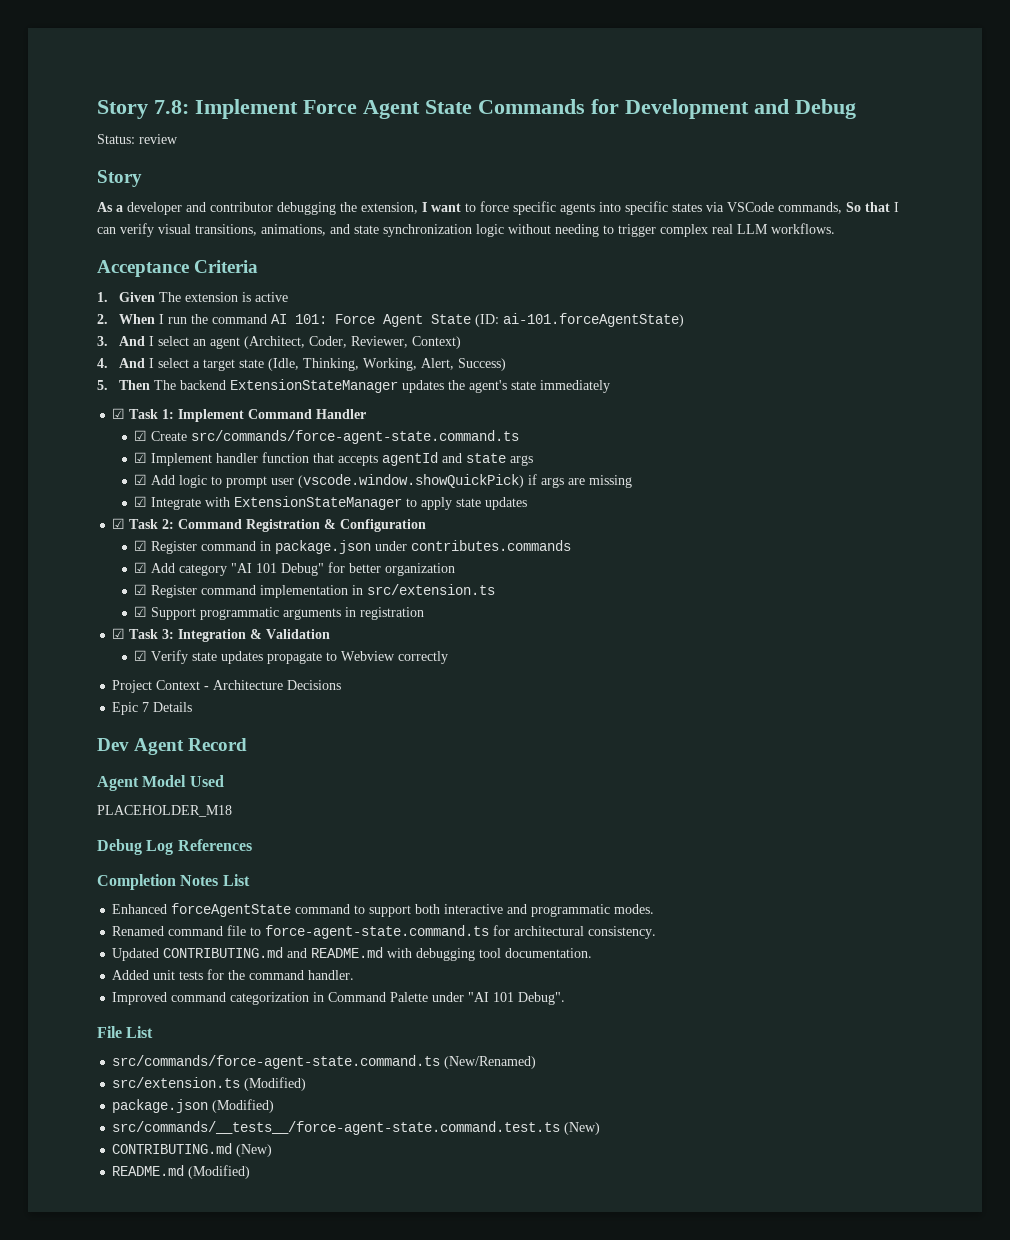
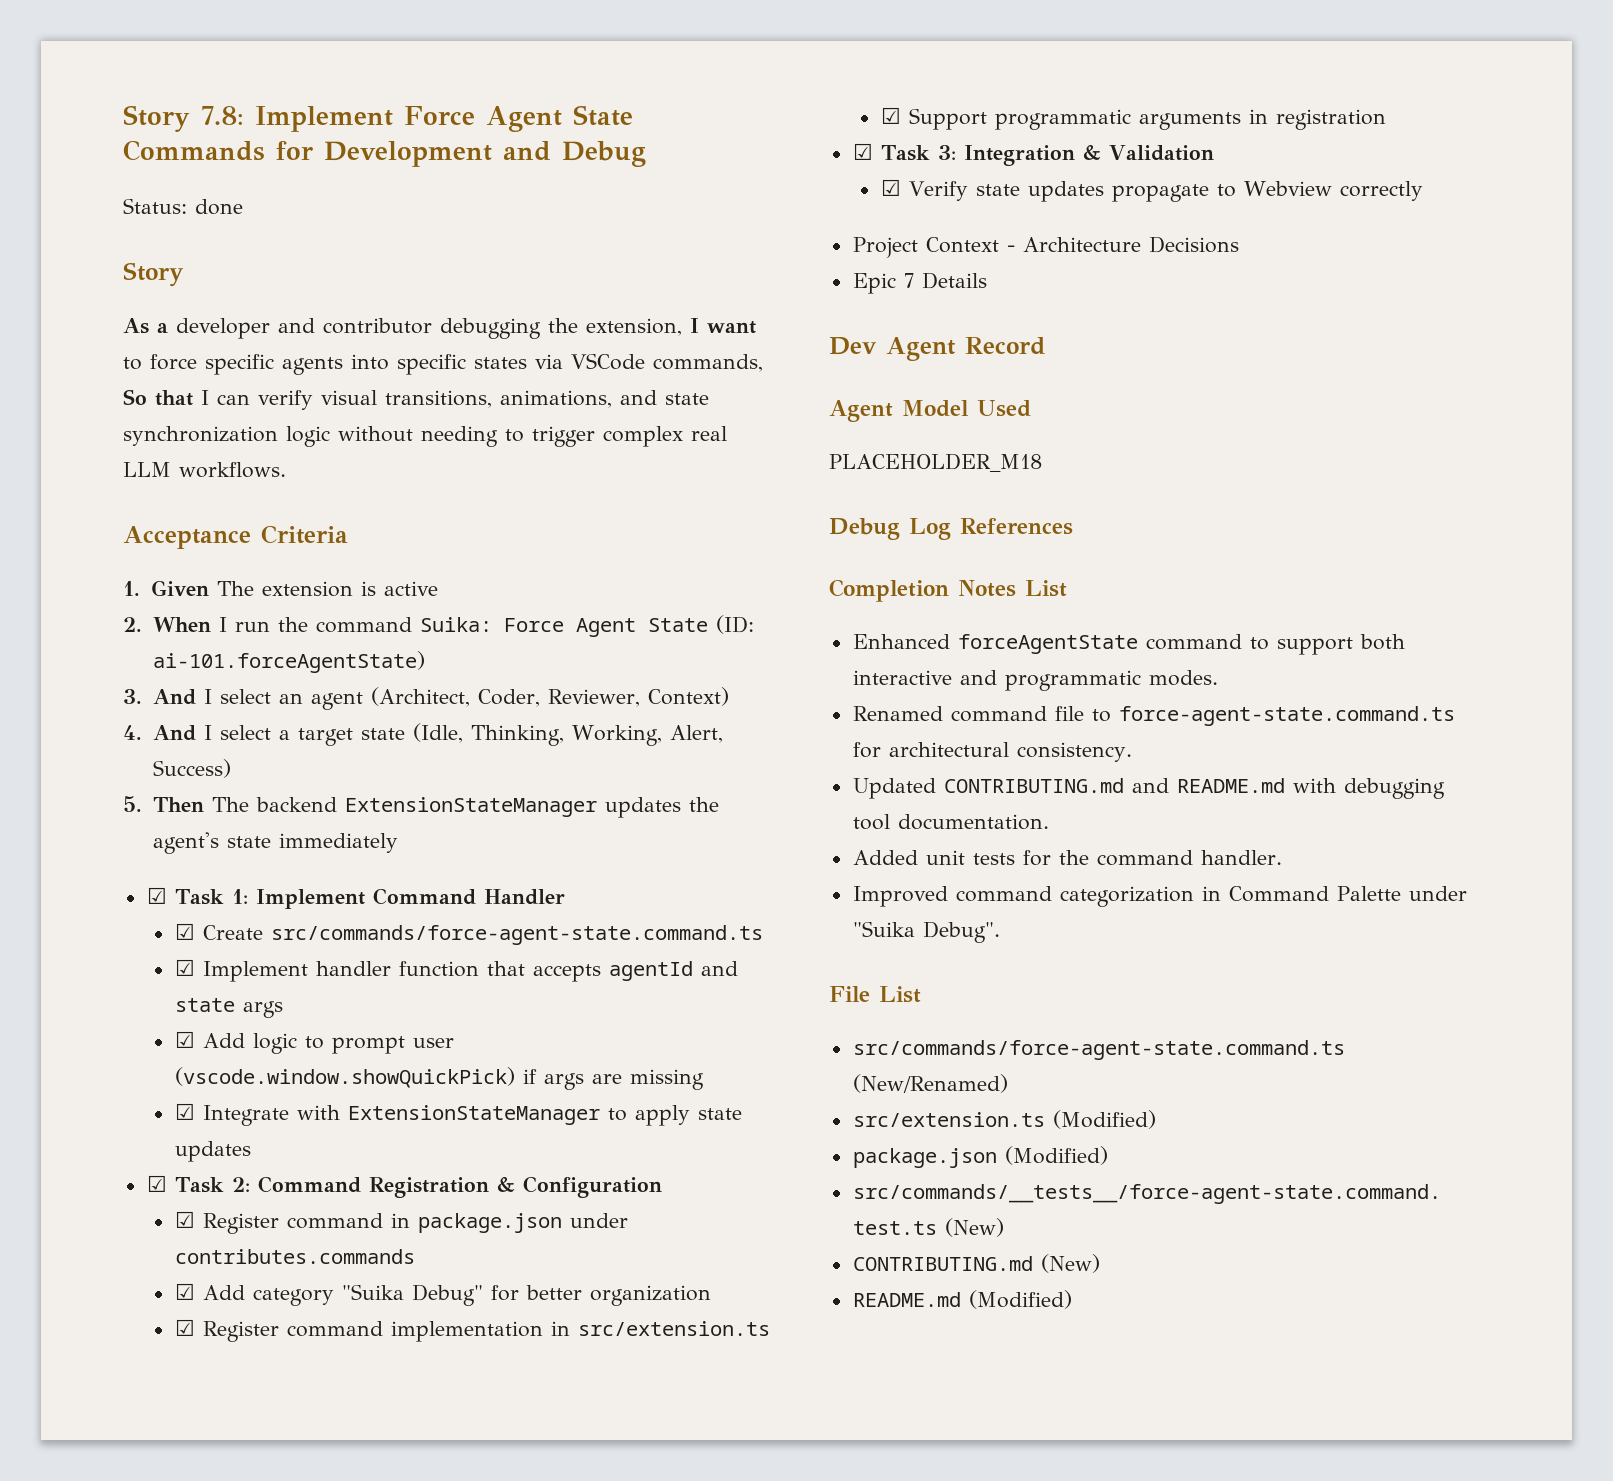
- Status: review
+ Status: done
- 2. When I run the command AI 101: Force Agent State (ID: ai-101.forceAgentState)
+ 2. When I run the command Suika: Force Agent State (ID: ai-101.forceAgentState)
- ☑ Add category "AI 101 Debug" for better organization
+ ☑ Add category "Suika Debug" for better organization
- Improved command categorization in Command Palette under "AI 101 Debug".
+ Improved command categorization in Command Palette under "Suika Debug".

